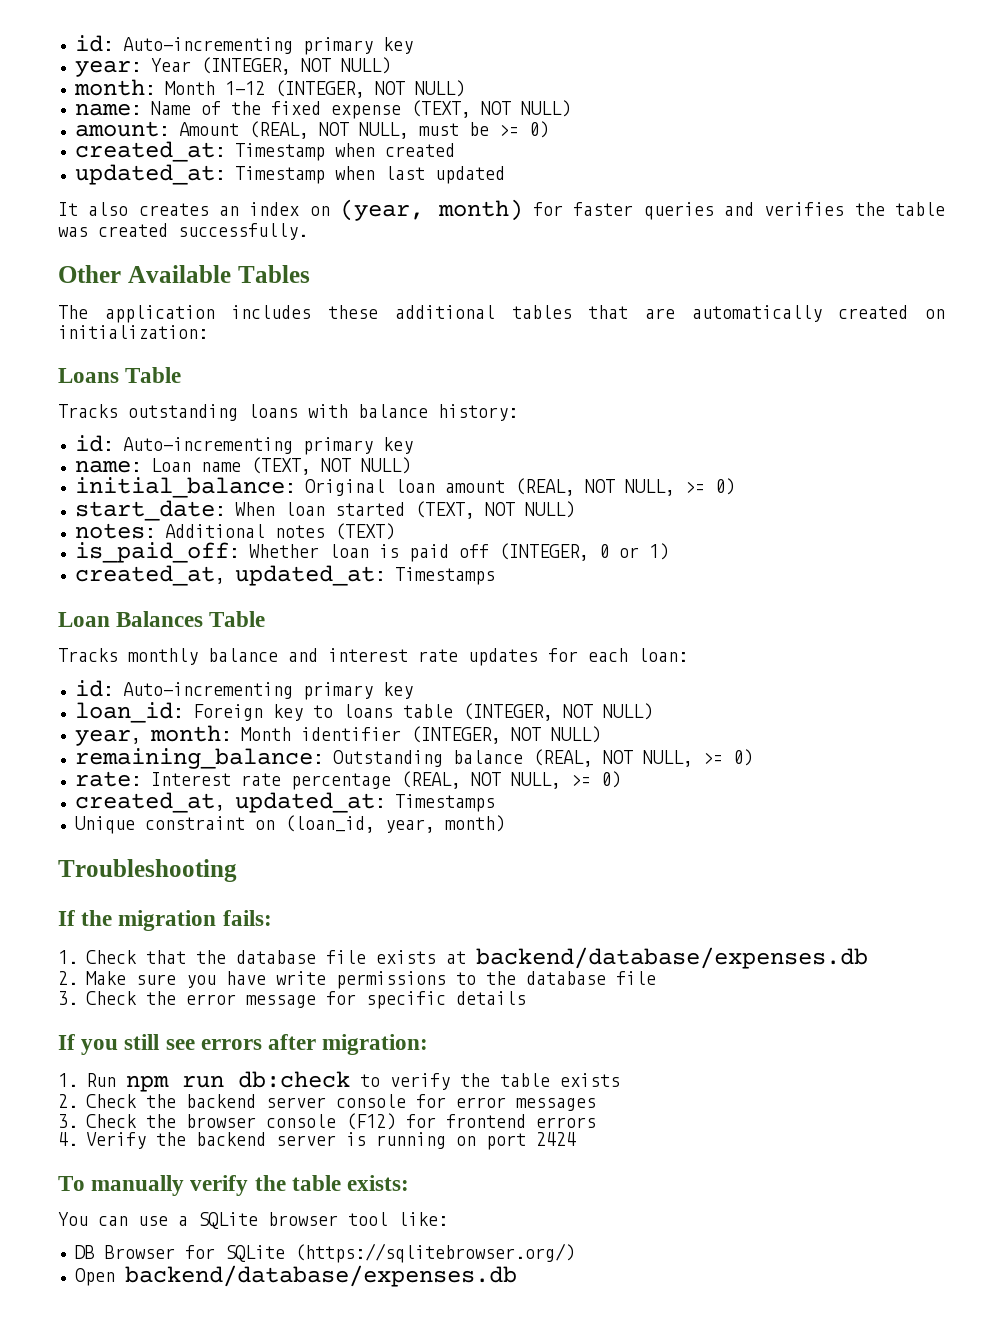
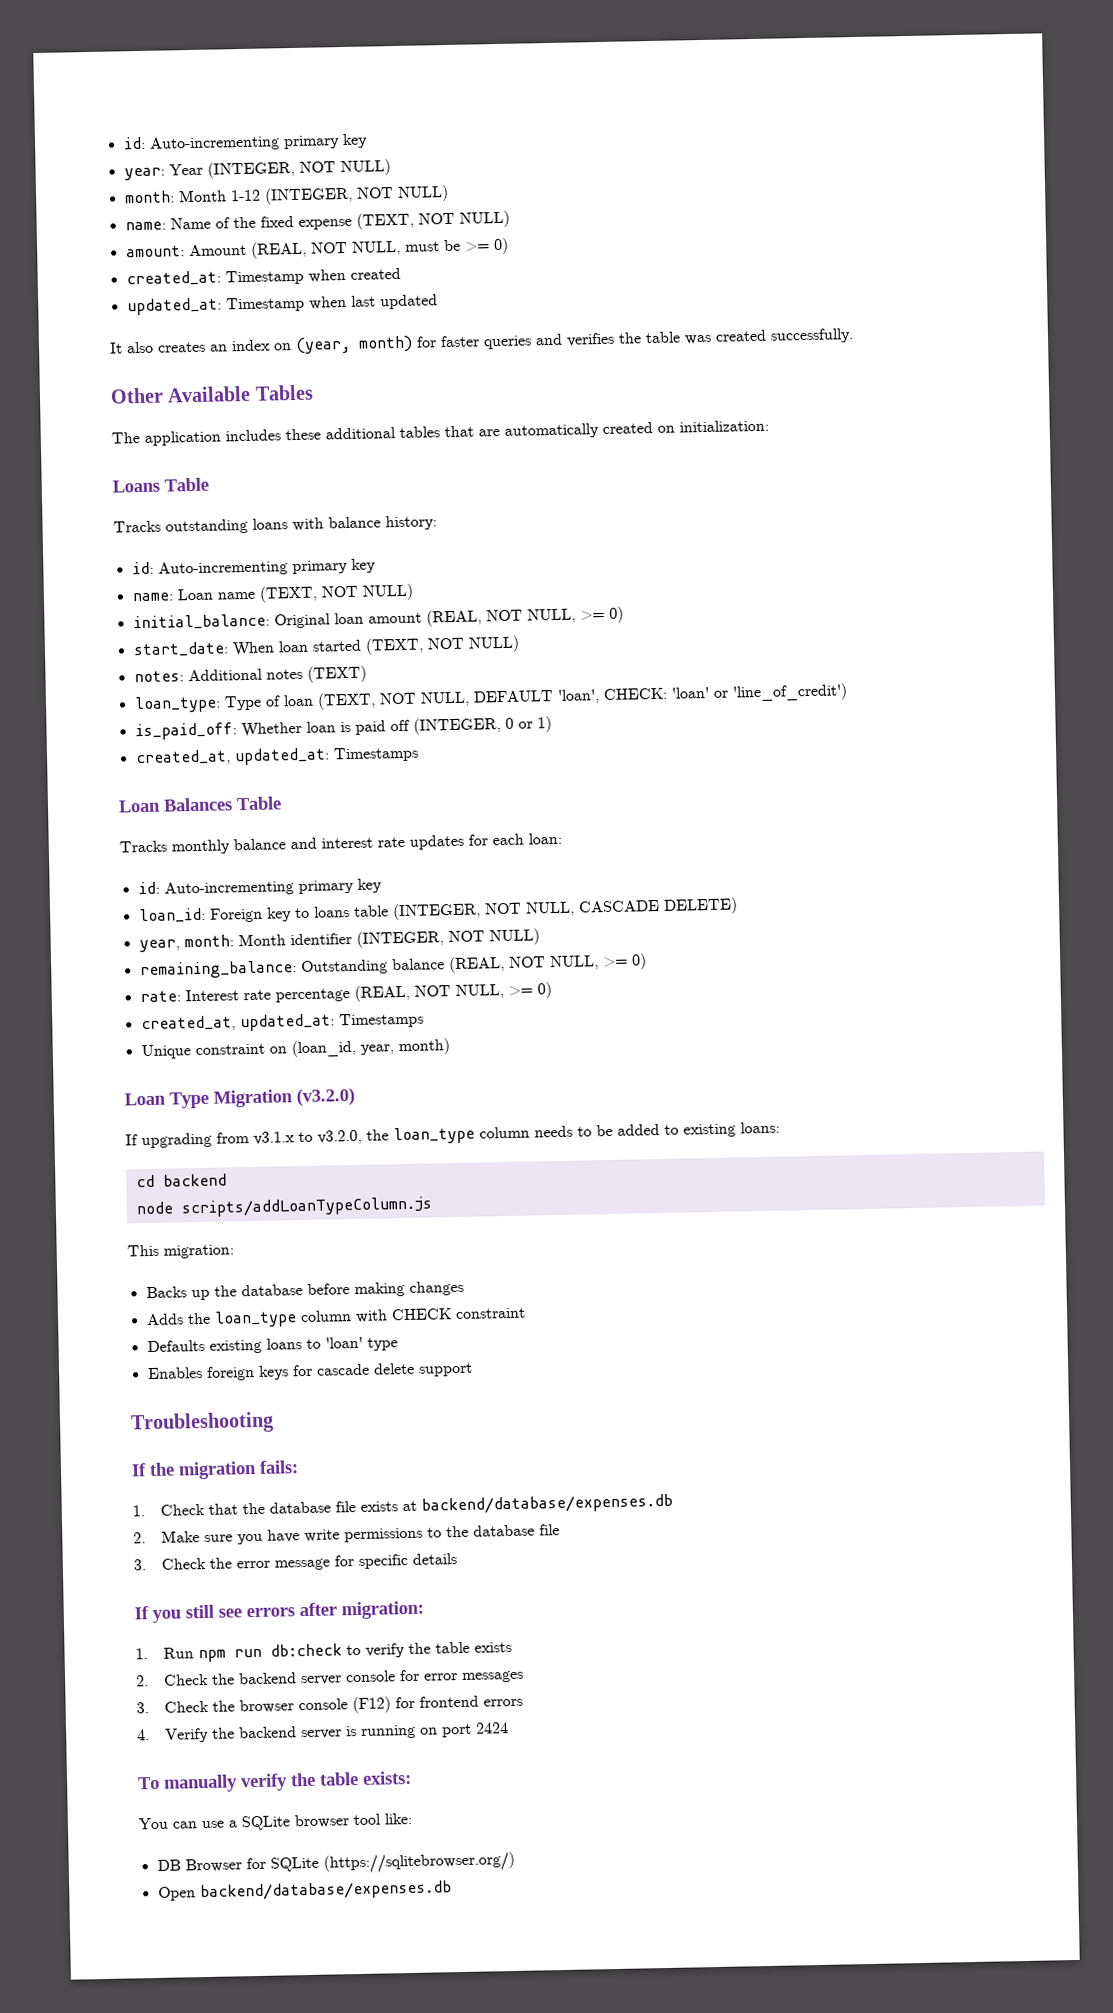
+ loan_type: Type of loan (TEXT, NOT NULL, DEFAULT 'loan', CHECK: 'loan' or 'line_of_credit')
- loan_id: Foreign key to loans table (INTEGER, NOT NULL)
+ loan_id: Foreign key to loans table (INTEGER, NOT NULL, CASCADE DELETE)
+ Loan Type Migration (v3.2.0)
+ If upgrading from v3.1.x to v3.2.0, the loan_type column needs to be added to existing loans:
+ cd backend
+ node scripts/addLoanTypeColumn.js
+ This migration:
+ Backs up the database before making changes
+ Adds the loan_type column with CHECK constraint
+ Defaults existing loans to 'loan' type
+ Enables foreign keys for cascade delete support

